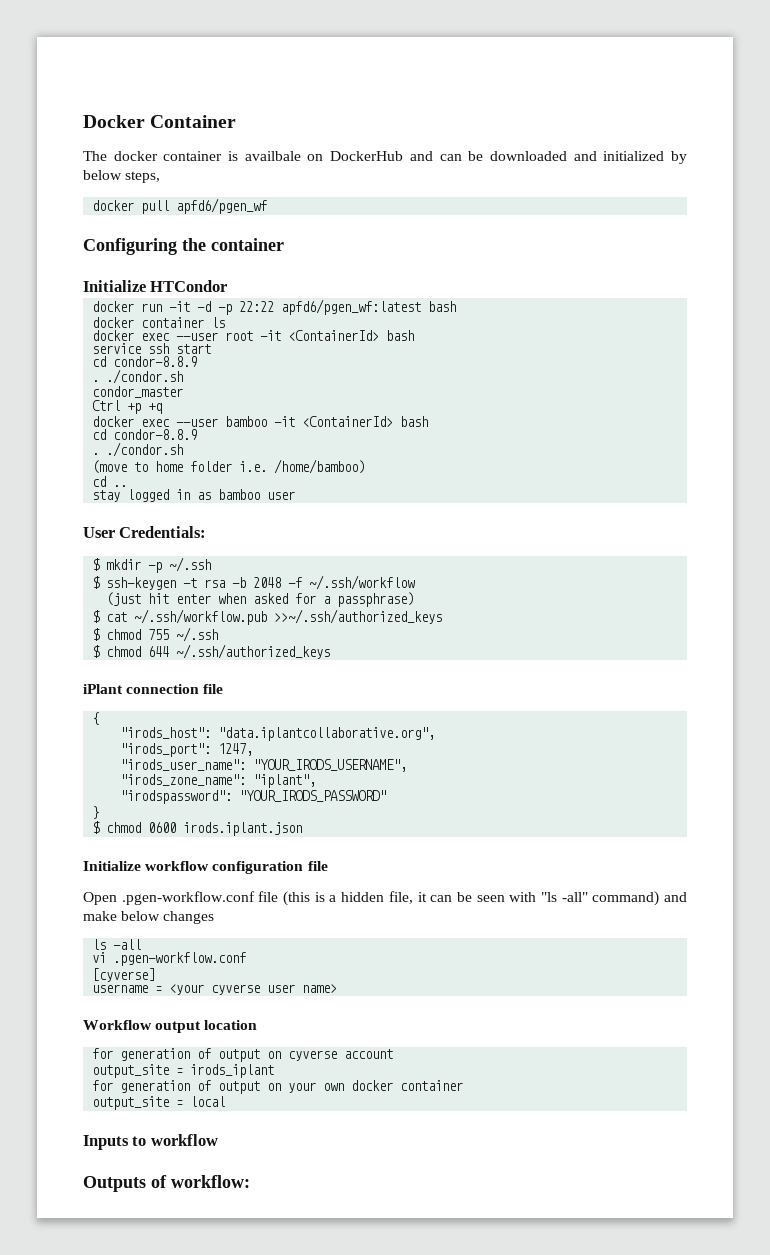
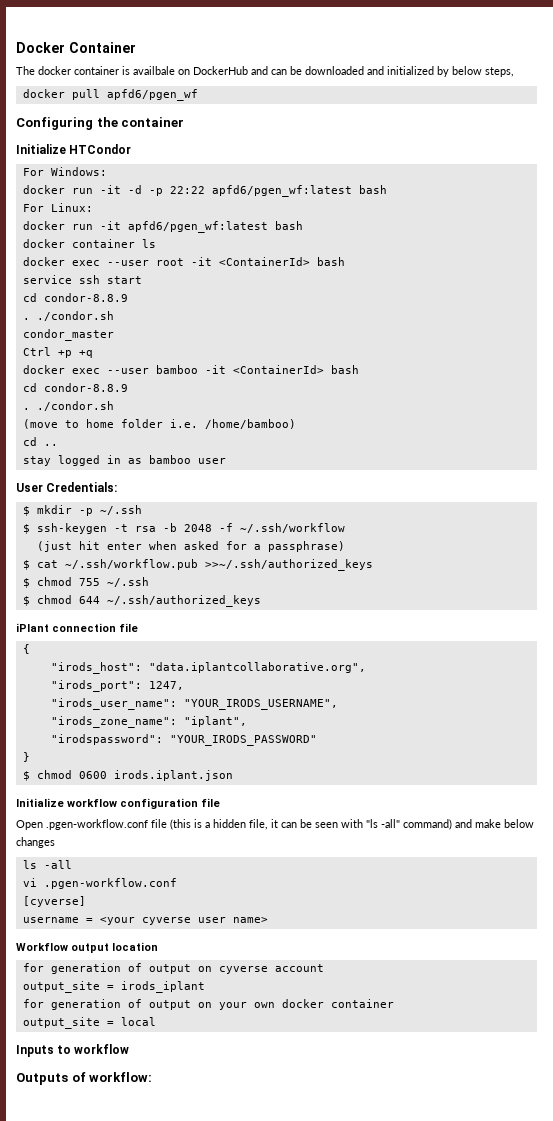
+ For Windows:
+ For Linux:
+ docker run -it apfd6/pgen_wf:latest bash

